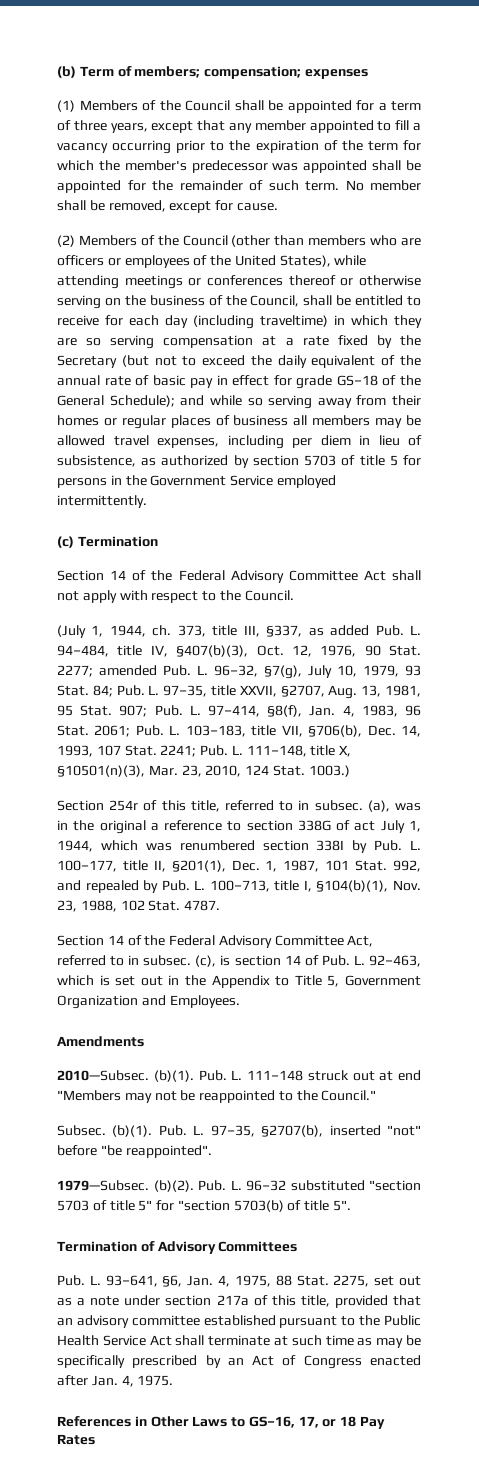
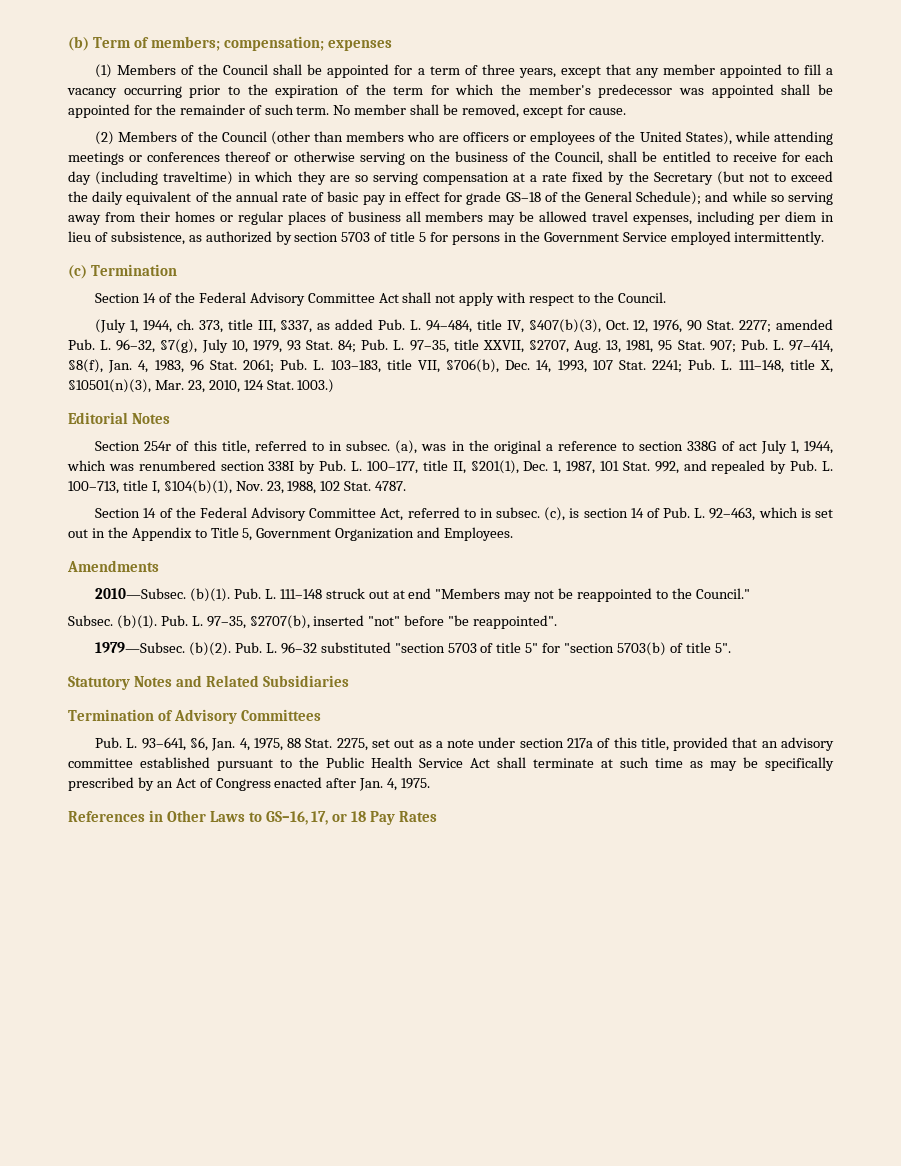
+ Editorial Notes
+ Statutory Notes and Related Subsidiaries

